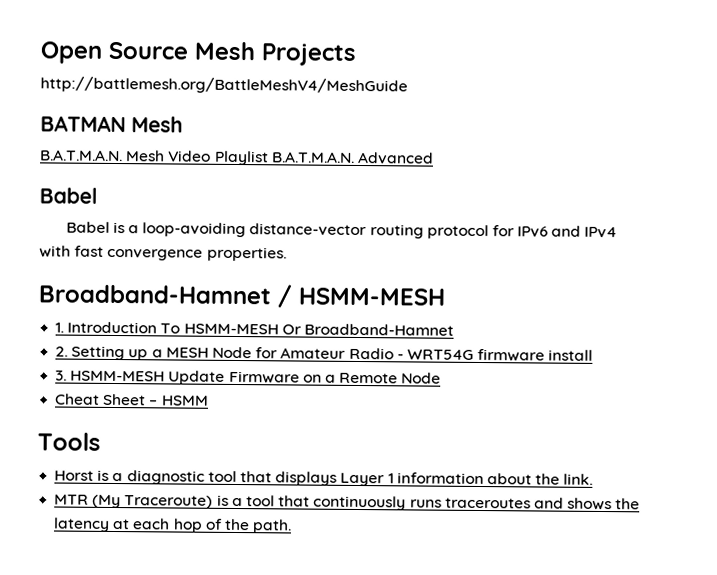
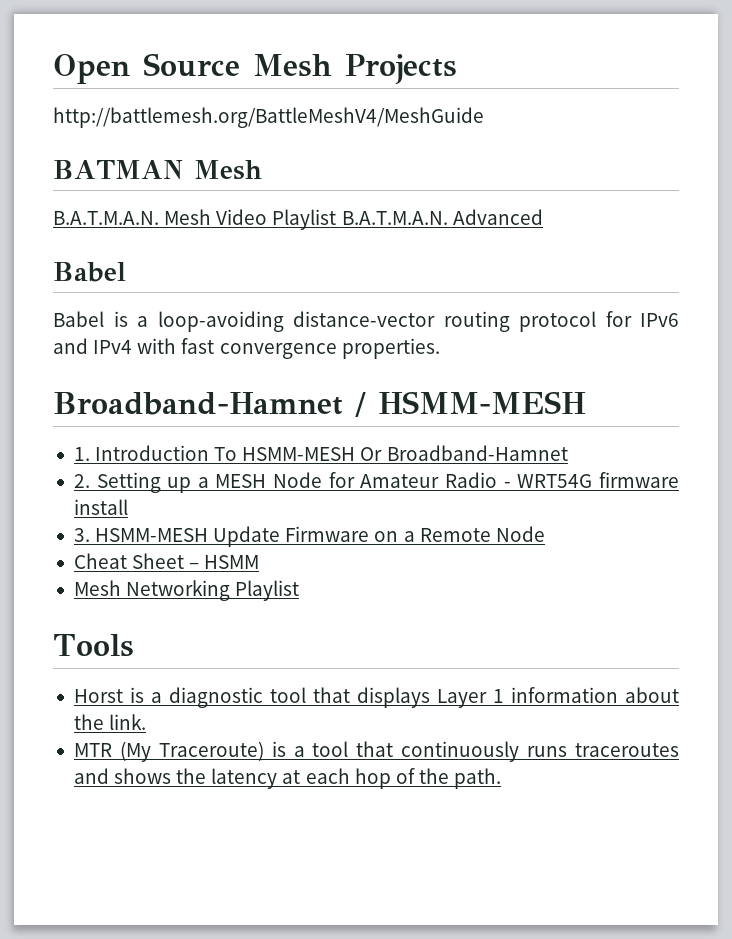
+ Mesh Networking Playlist

